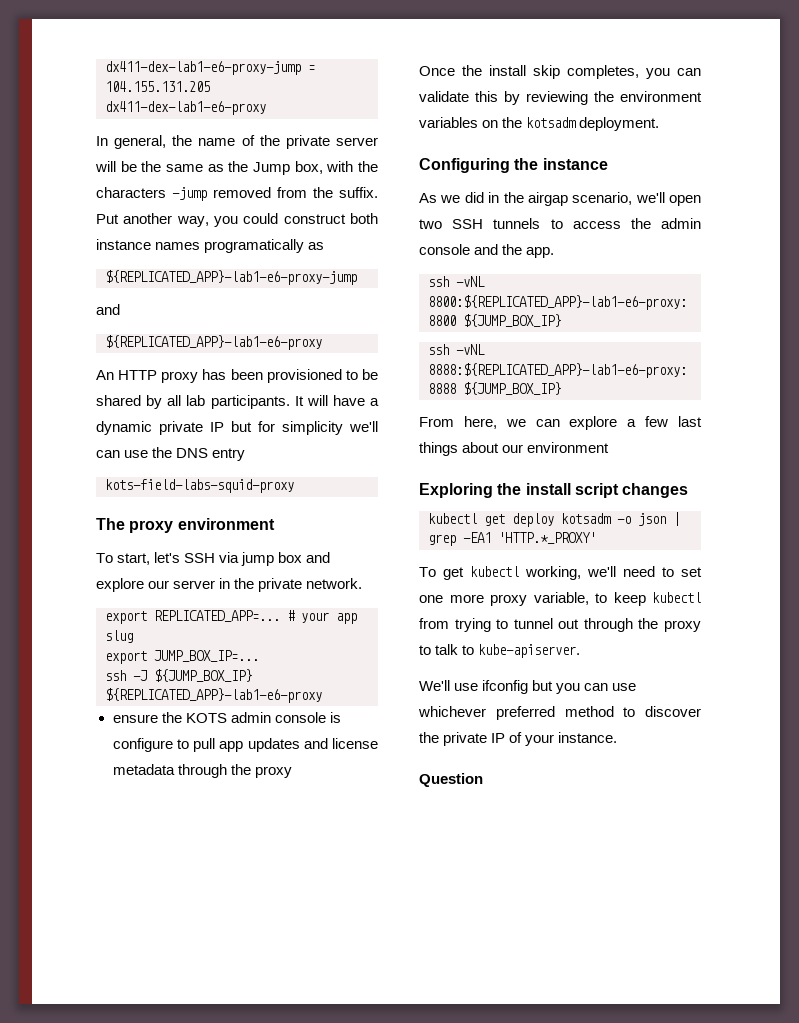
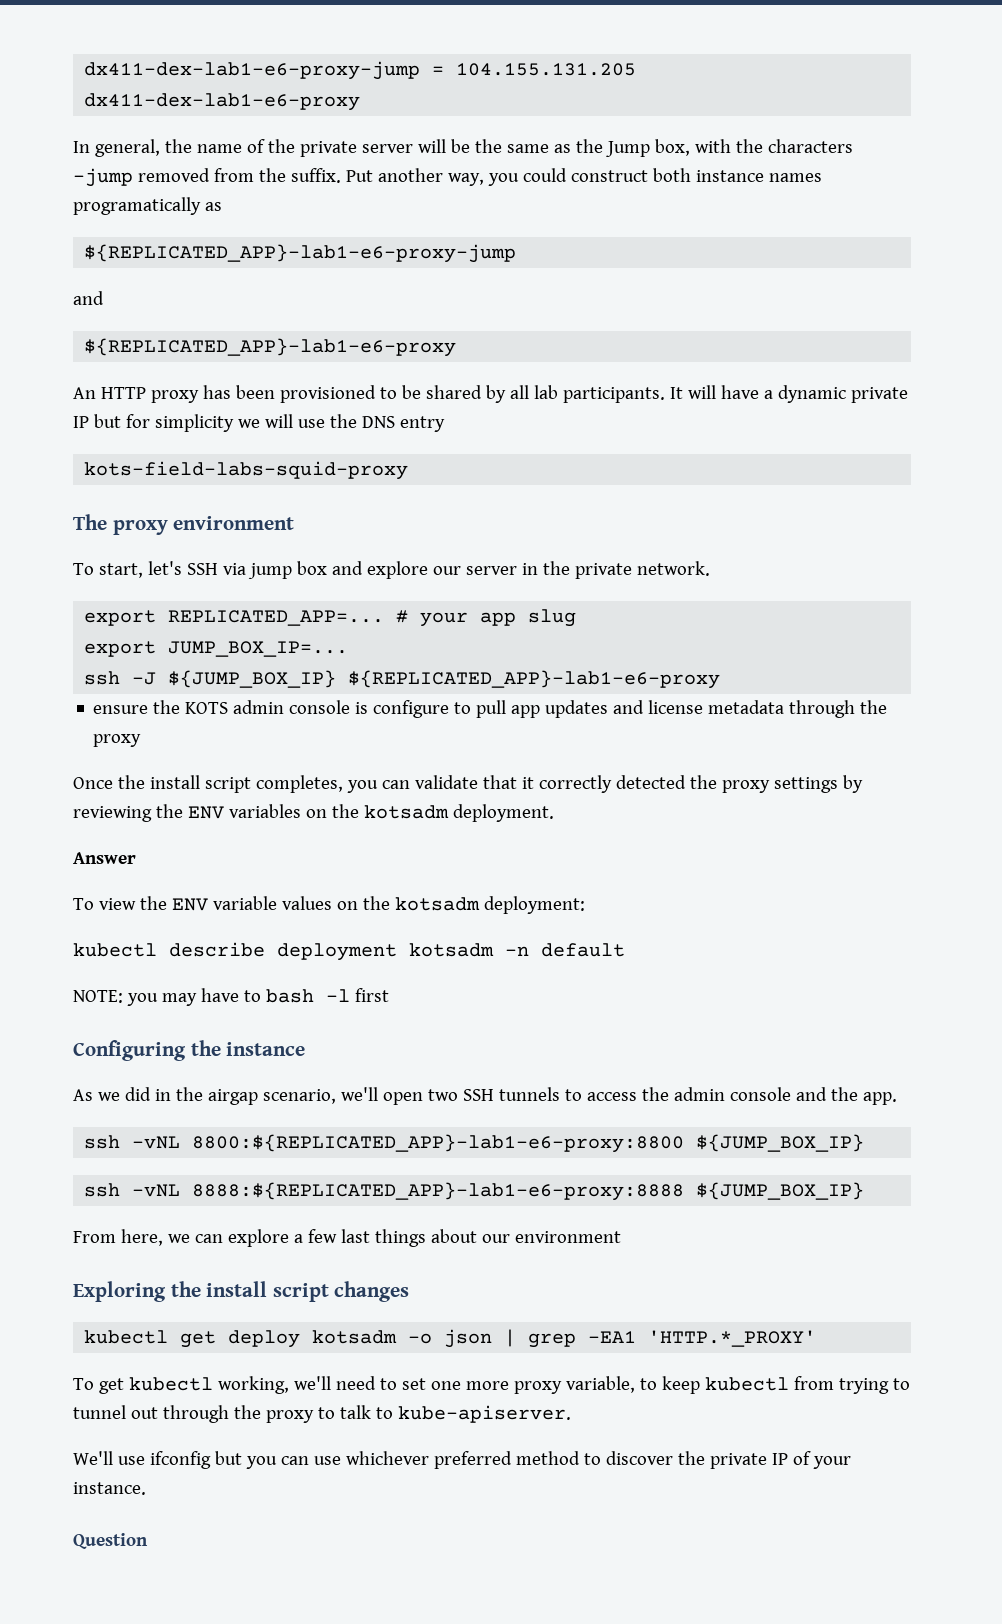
- It will have a dynamic private IP but for simplicity we'll can use the DNS entry
+ It will have a dynamic private IP but for simplicity we will use the DNS entry
- Once the install skip completes, you can validate this by reviewing the environment variables on the kotsadm deployment.
+ Once the install script completes, you can validate that it correctly detected the proxy settings by reviewing the ENV variables on the kotsadm deployment.
+ Answer
+ To view the ENV variable values on the kotsadm deployment:
+ kubectl describe deployment kotsadm -n default
+ NOTE: you may have to bash -l first

